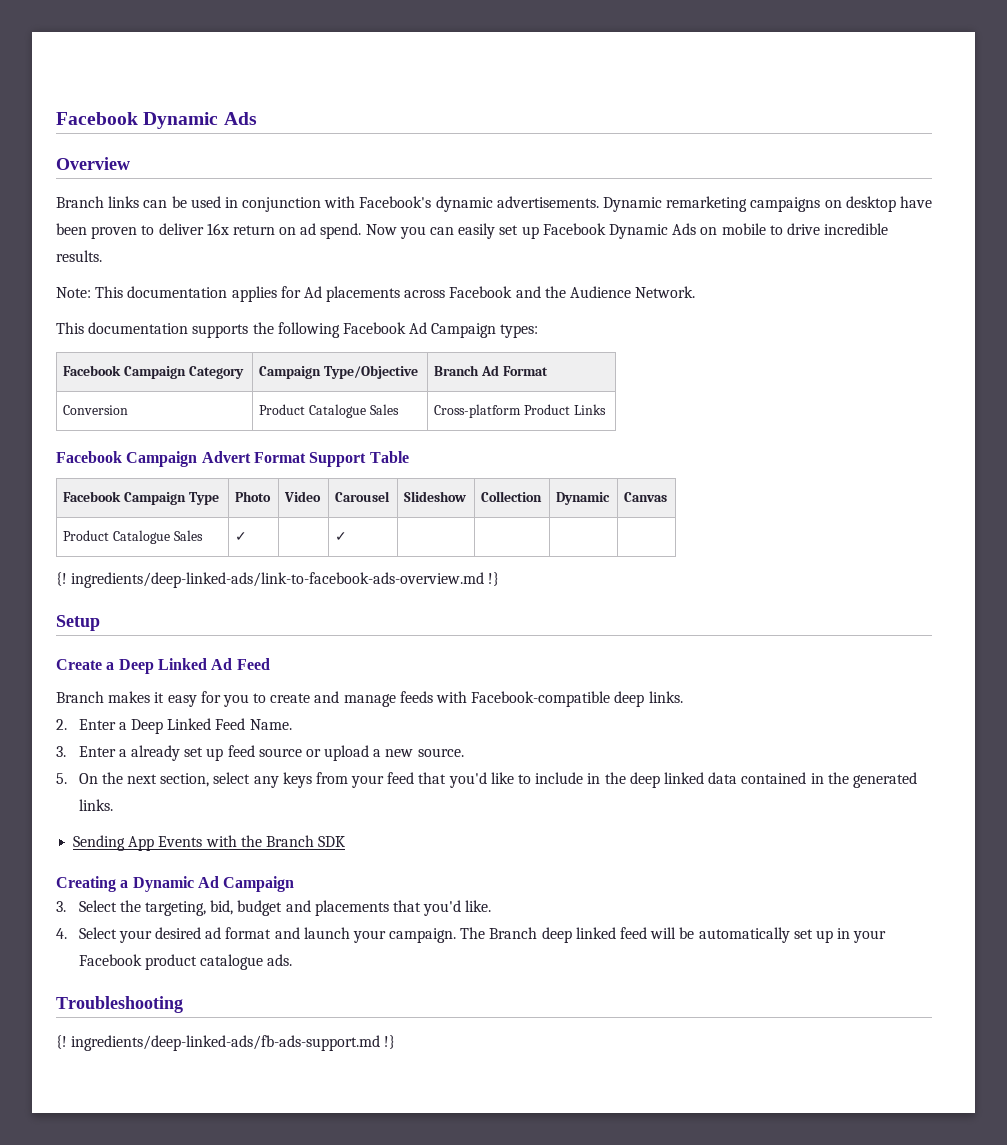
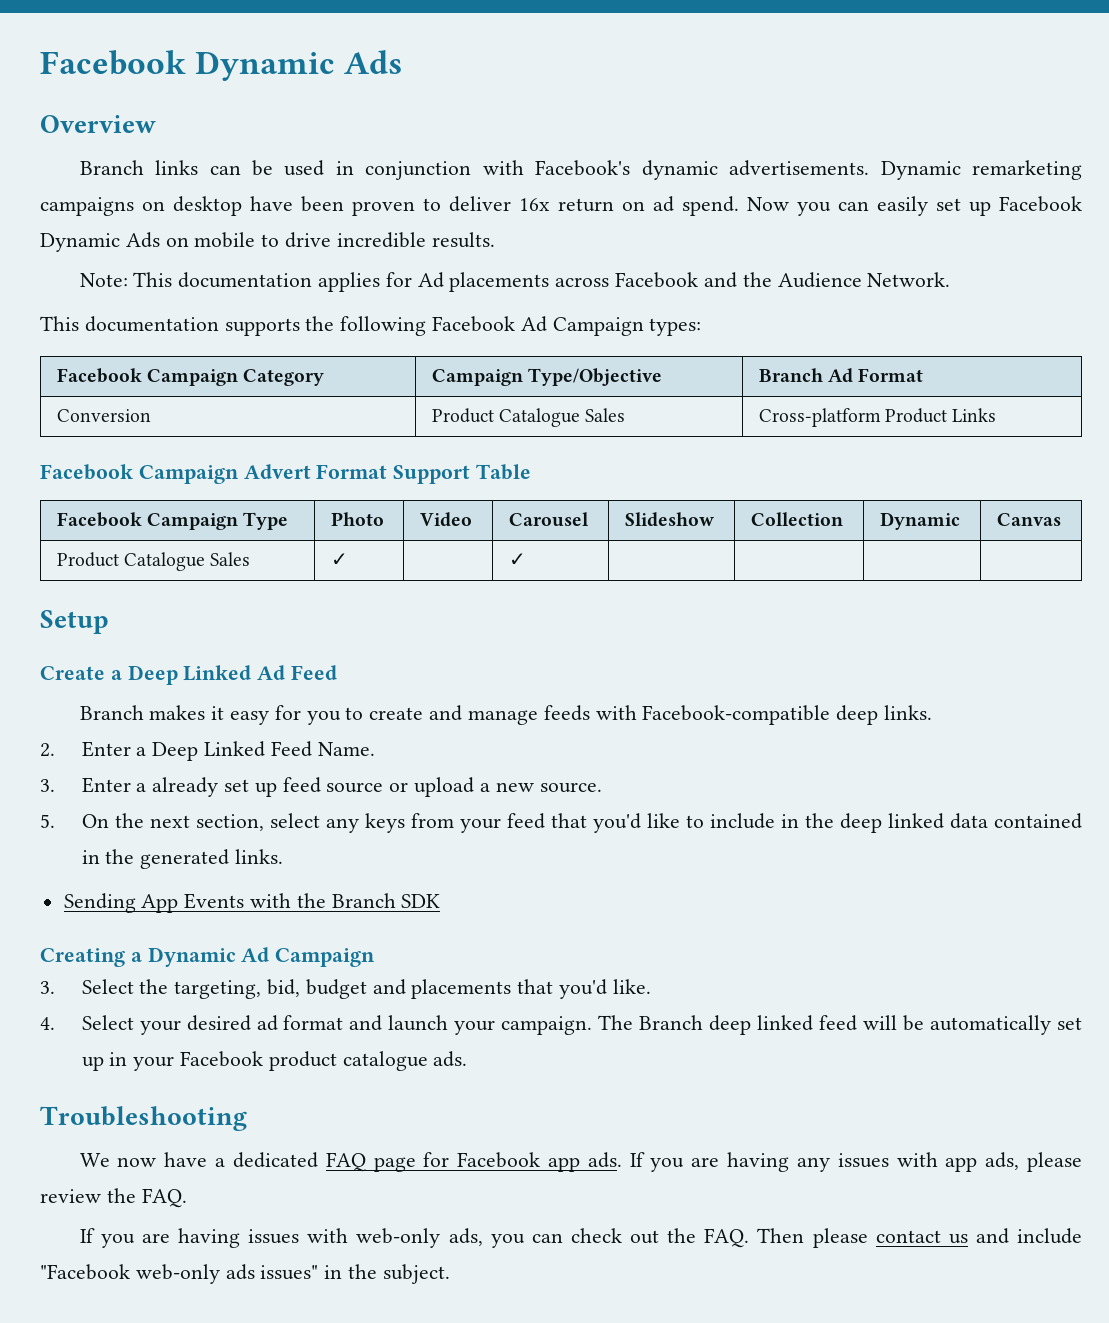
- {! ingredients/deep-linked-ads/link-to-facebook-ads-overview.md !}
- {! ingredients/deep-linked-ads/fb-ads-support.md !}
+ We now have a dedicated FAQ page for Facebook app ads. If you are having any issues with app ads, please review the FAQ.
+ If you are having issues with web-only ads, you can check out the FAQ. Then please contact us and include "Facebook web-only ads issues" in the subject.

